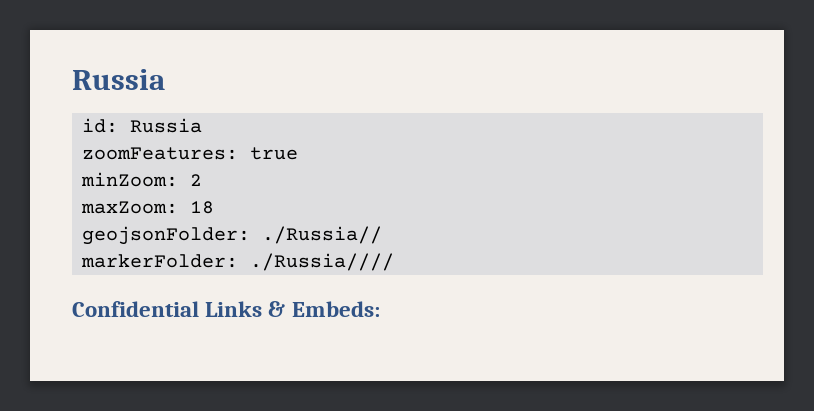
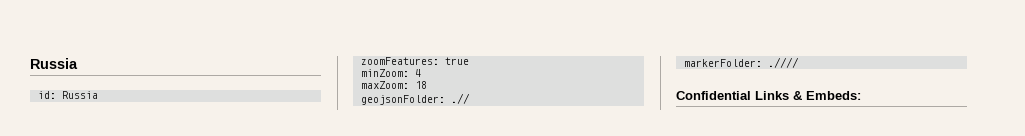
- minZoom: 2
+ minZoom: 4
- geojsonFolder: ./Russia//
+ geojsonFolder: .//
- markerFolder: ./Russia////
+ markerFolder: .////

